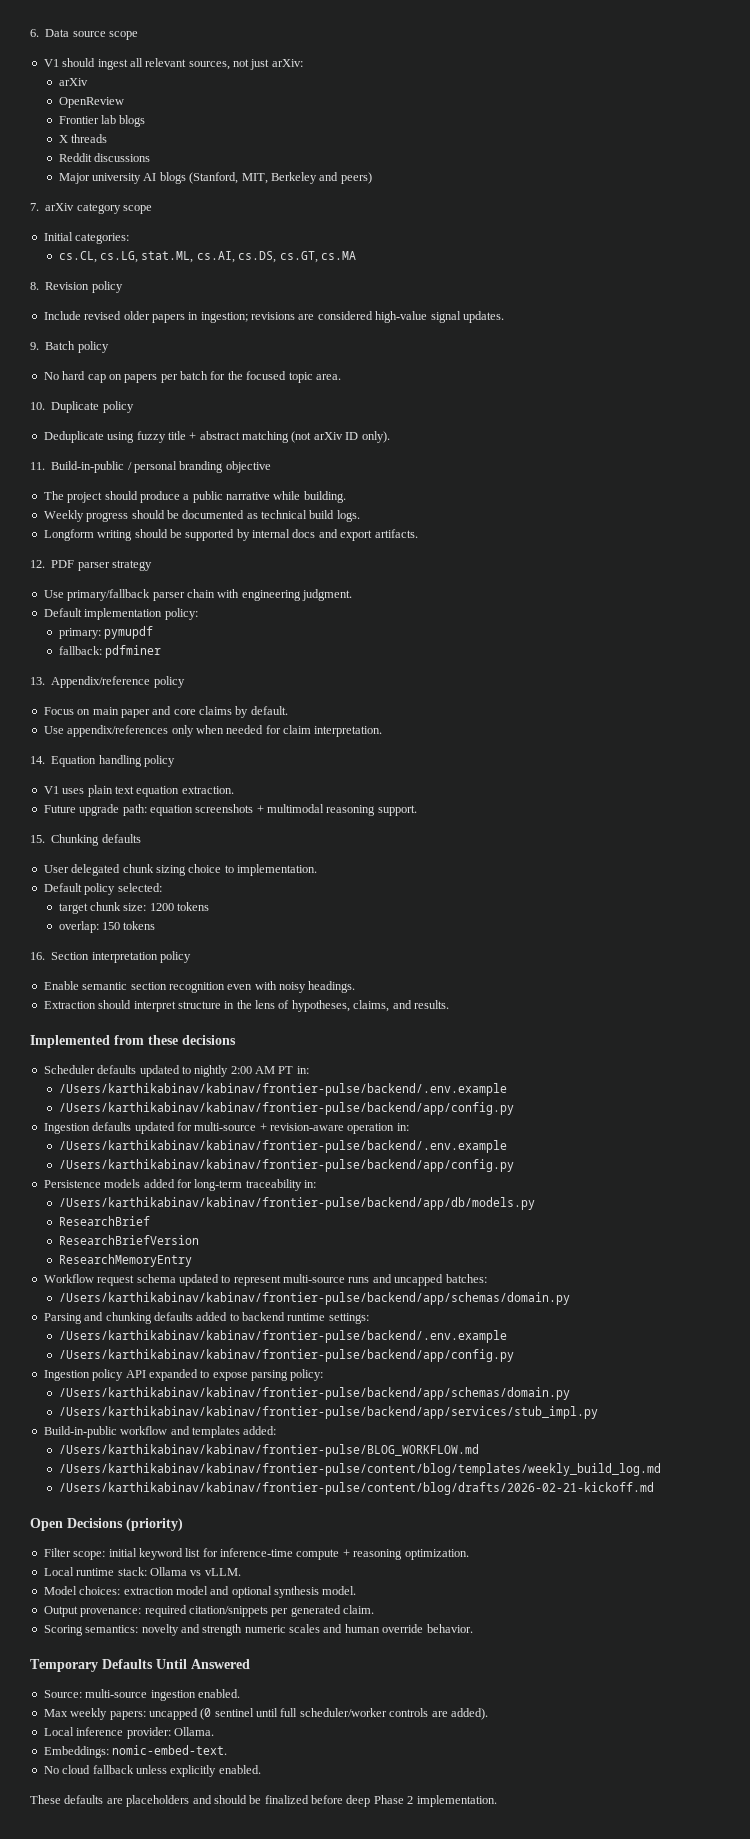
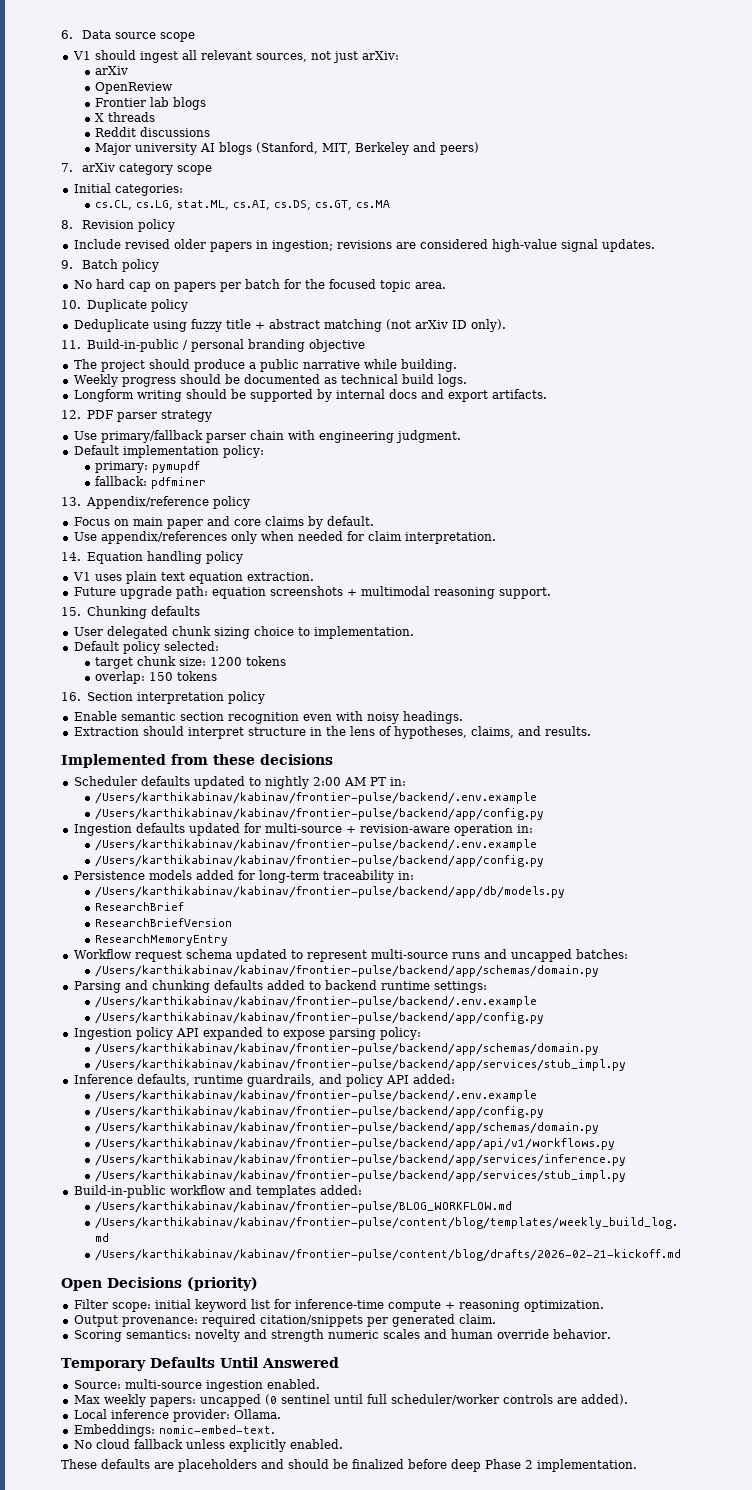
+ Inference defaults, runtime guardrails, and policy API added:
+ /Users/karthikabinav/kabinav/frontier-pulse/backend/.env.example
+ /Users/karthikabinav/kabinav/frontier-pulse/backend/app/config.py
+ /Users/karthikabinav/kabinav/frontier-pulse/backend/app/schemas/domain.py
+ /Users/karthikabinav/kabinav/frontier-pulse/backend/app/api/v1/workflows.py
+ /Users/karthikabinav/kabinav/frontier-pulse/backend/app/services/inference.py
+ /Users/karthikabinav/kabinav/frontier-pulse/backend/app/services/stub_impl.py
- Local runtime stack: Ollama vs vLLM.
- Model choices: extraction model and optional synthesis model.

